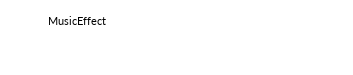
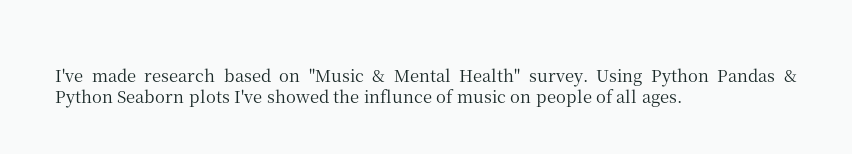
- MusicEffect
+ I've made research based on "Music & Mental Health" survey. Using Python Pandas & Python Seaborn plots I've showed the influnce of music on people of all ages.

